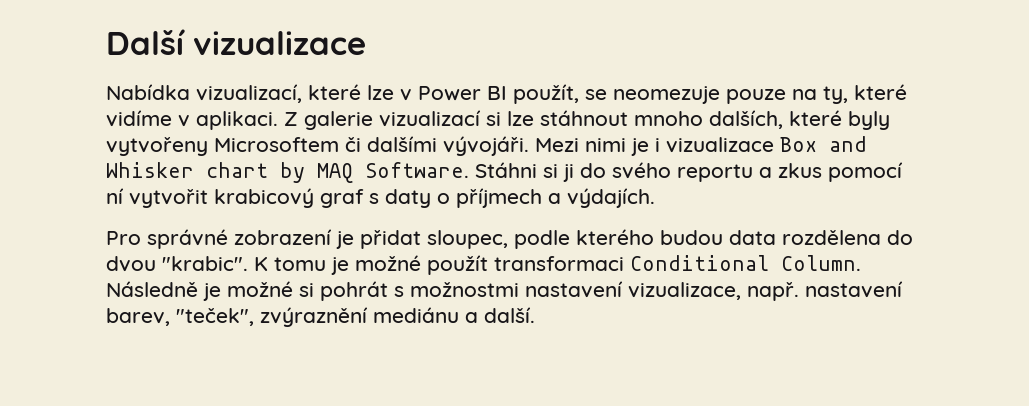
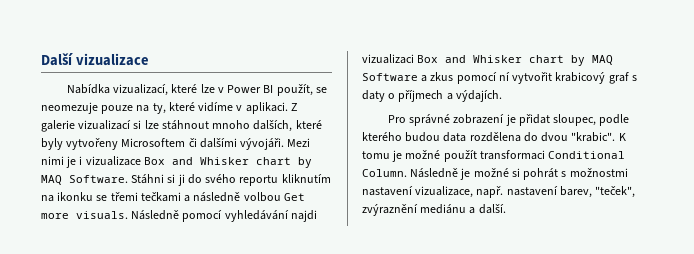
- Stáhni si ji do svého reportu a zkus pomocí ní vytvořit krabicový graf s daty o příjmech a výdajích.
+ Stáhni si ji do svého reportu kliknutím na ikonku se třemi tečkami a následně volbou Get more visuals. Následně pomocí vyhledávání najdi vizualizaci Box and Whisker chart by MAQ Software a zkus pomocí ní vytvořit krabicový graf s daty o příjmech a výdajích.

